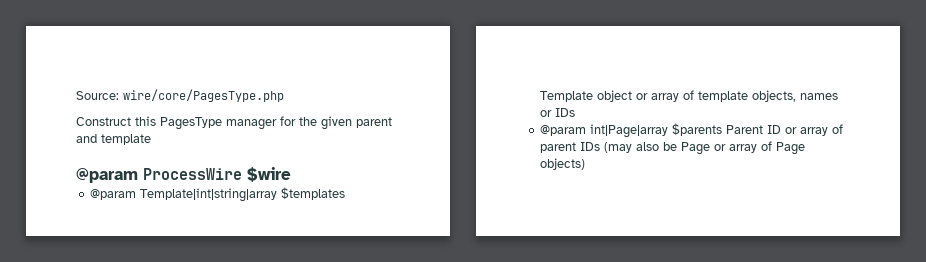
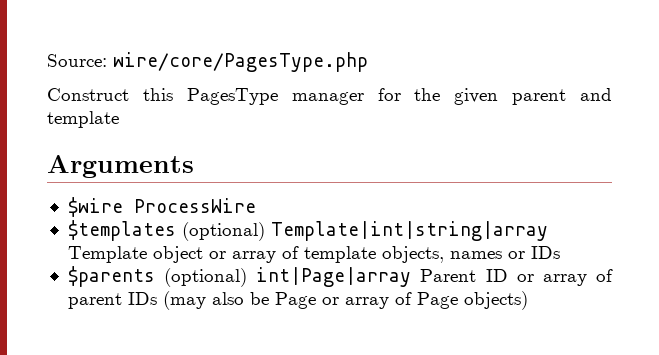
- @param ProcessWire $wire
- @param Template|int|string|array $templates Template object or array of template objects, names or IDs
+ Arguments
+ $wire ProcessWire
+ $templates (optional) Template|int|string|array Template object or array of template objects, names or IDs
- @param int|Page|array $parents Parent ID or array of parent IDs (may also be Page or array of Page objects)
+ $parents (optional) int|Page|array Parent ID or array of parent IDs (may also be Page or array of Page objects)

